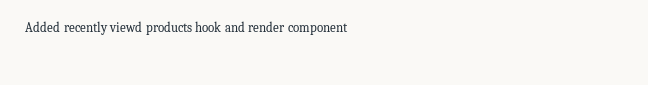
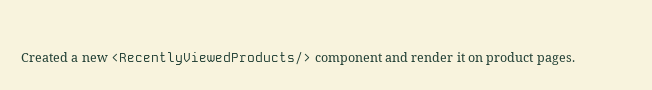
- Added recently viewd products hook and render component
+ Created a new <RecentlyViewedProducts/> component and render it on product pages.

